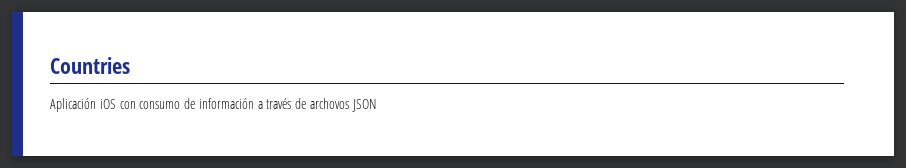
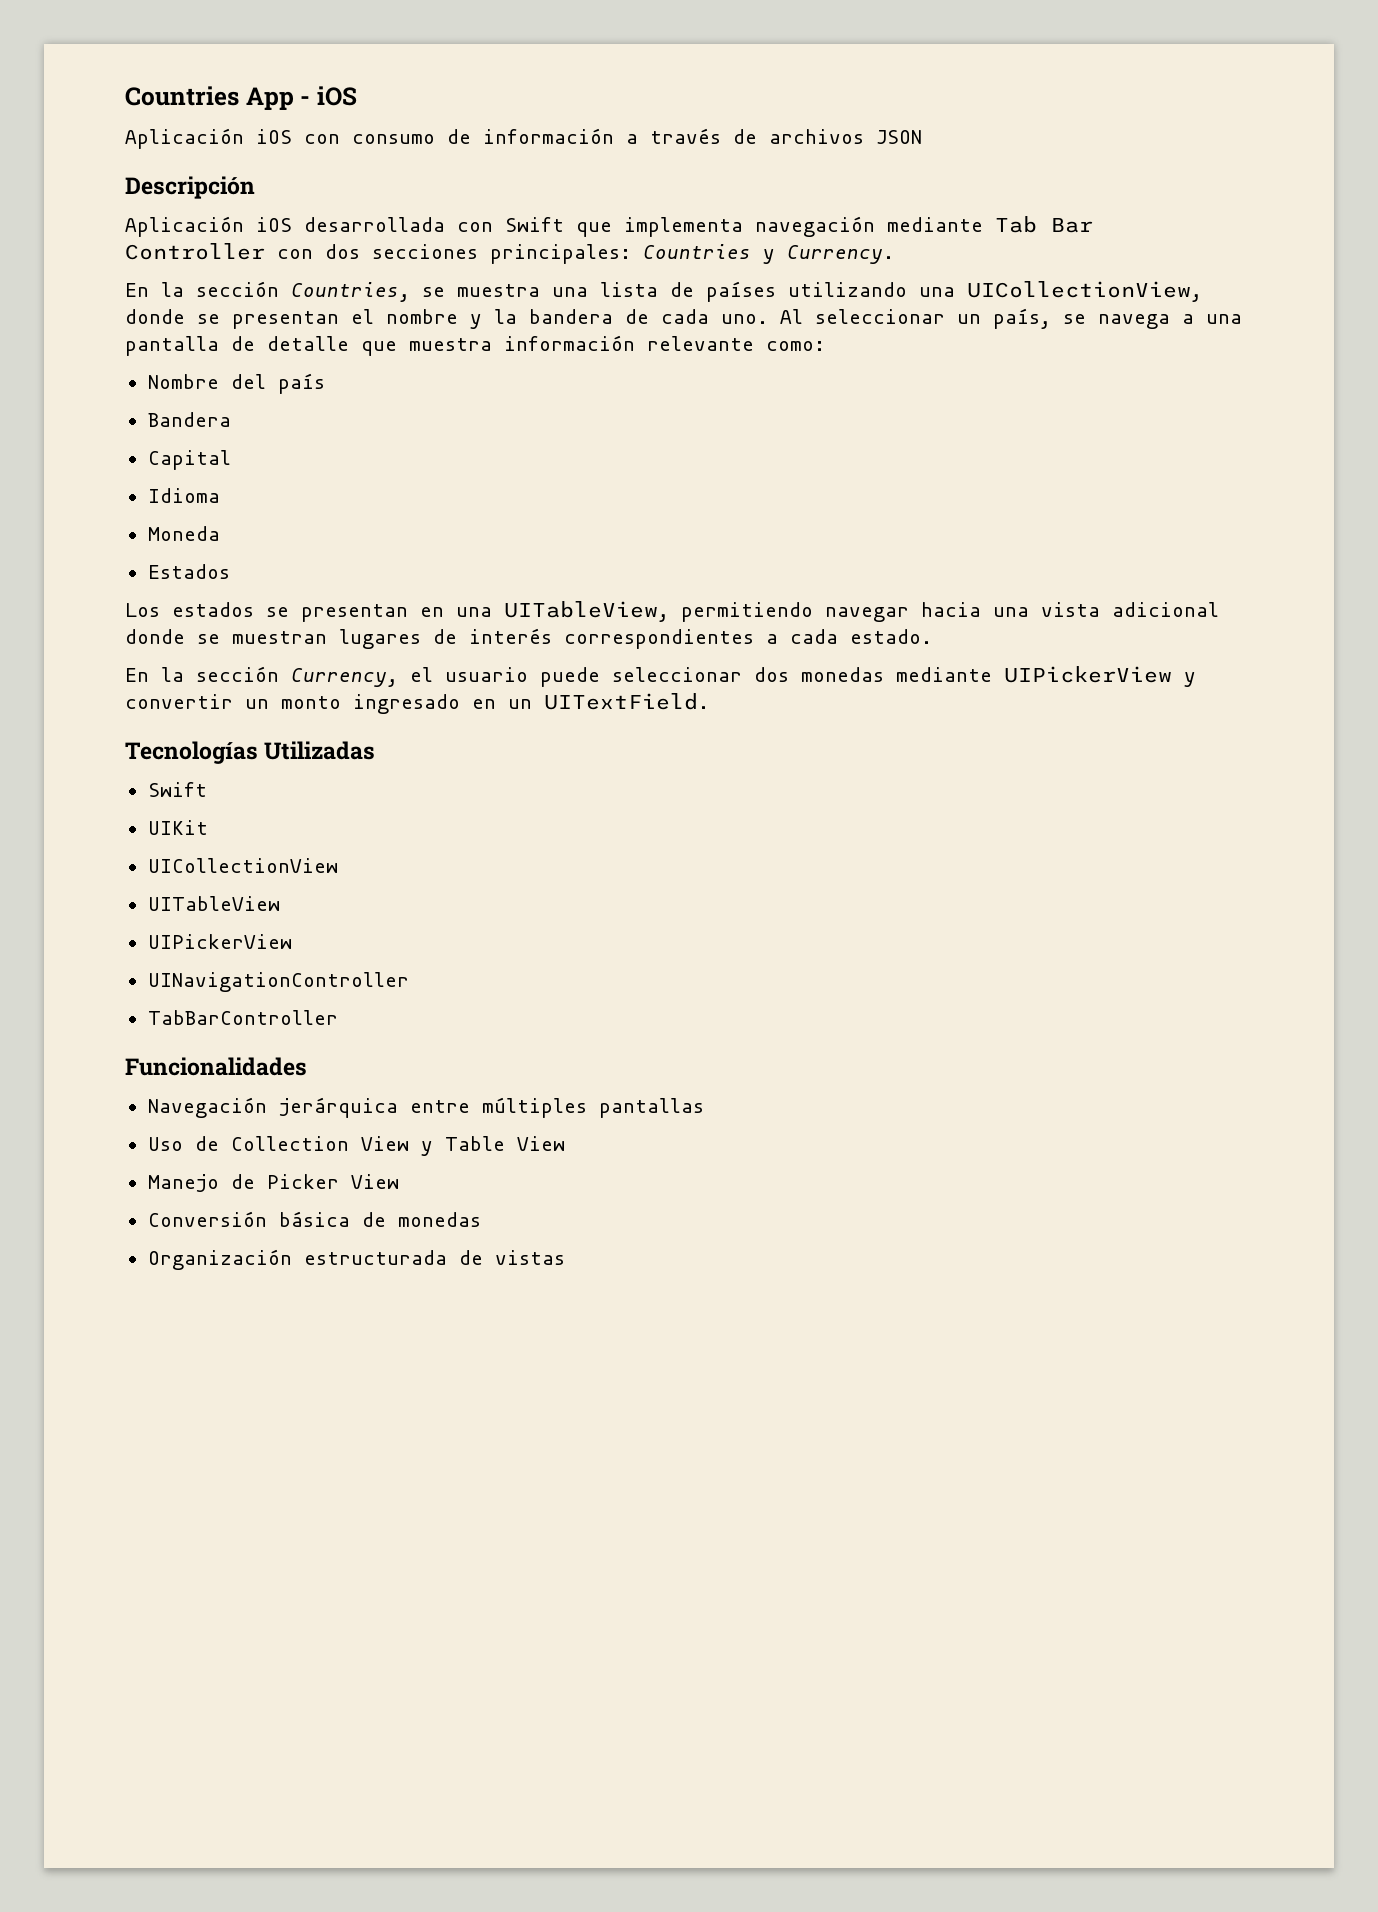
- Countries
+ Countries App - iOS
- Aplicación iOS con consumo de información a través de archovos JSON
+ Aplicación iOS con consumo de información a través de archivos JSON
+ Descripción
+ Aplicación iOS desarrollada con Swift que implementa navegación mediante Tab Bar Controller con dos secciones principales: Countries y Currency.
+ En la sección Countries, se muestra una lista de países utilizando una UICollectionView, donde se presentan el nombre y la bandera de cada uno. Al seleccionar un país, se navega a una pantalla de detalle que muestra información relevante como:
+ Nombre del país
+ Bandera
+ Capital
+ Idioma
+ Moneda
+ Estados
+ Los estados se presentan en una UITableView, permitiendo navegar hacia una vista adicional donde se muestran lugares de interés correspondientes a cada estado.
+ En la sección Currency, el usuario puede seleccionar dos monedas mediante UIPickerView y convertir un monto ingresado en un UITextField.
+ Tecnologías Utilizadas
+ Swift
+ UIKit
+ UICollectionView
+ UITableView
+ UIPickerView
+ UINavigationController
+ TabBarController
+ Funcionalidades
+ Navegación jerárquica entre múltiples pantallas
+ Uso de Collection View y Table View
+ Manejo de Picker View
+ Conversión básica de monedas
+ Organización estructurada de vistas

